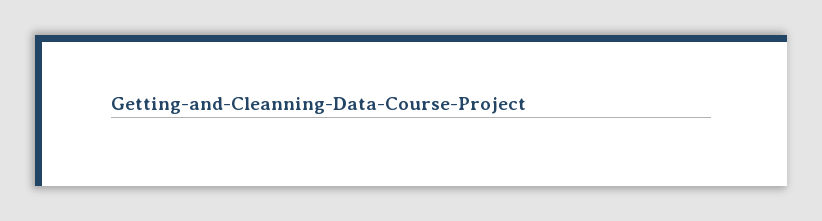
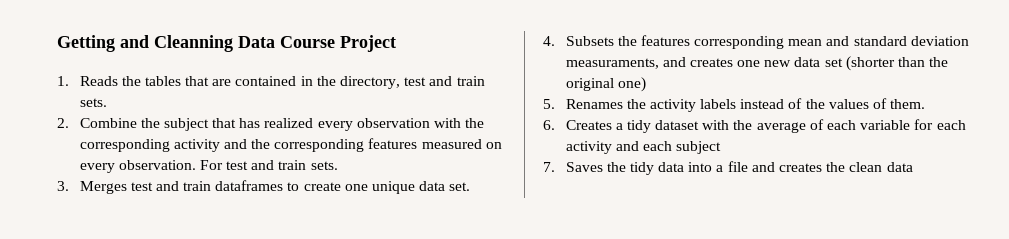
- Getting-and-Cleanning-Data-Course-Project
+ Getting and Cleanning Data Course Project
+ 1. Reads the tables that are contained in the directory, test and train sets.
+ 2. Combine the subject that has realized every observation with the corresponding activity and the corresponding features measured on every observation. For test and train sets.
+ 3. Merges test and train dataframes to create one unique data set.
+ 4. Subsets the features corresponding mean and standard deviation measuraments, and creates one new data set (shorter than the original one)
+ 5. Renames the activity labels instead of the values of them.
+ 6. Creates a tidy dataset with the average of each variable for each activity and each subject
+ 7. Saves the tidy data into a file and creates the clean data

